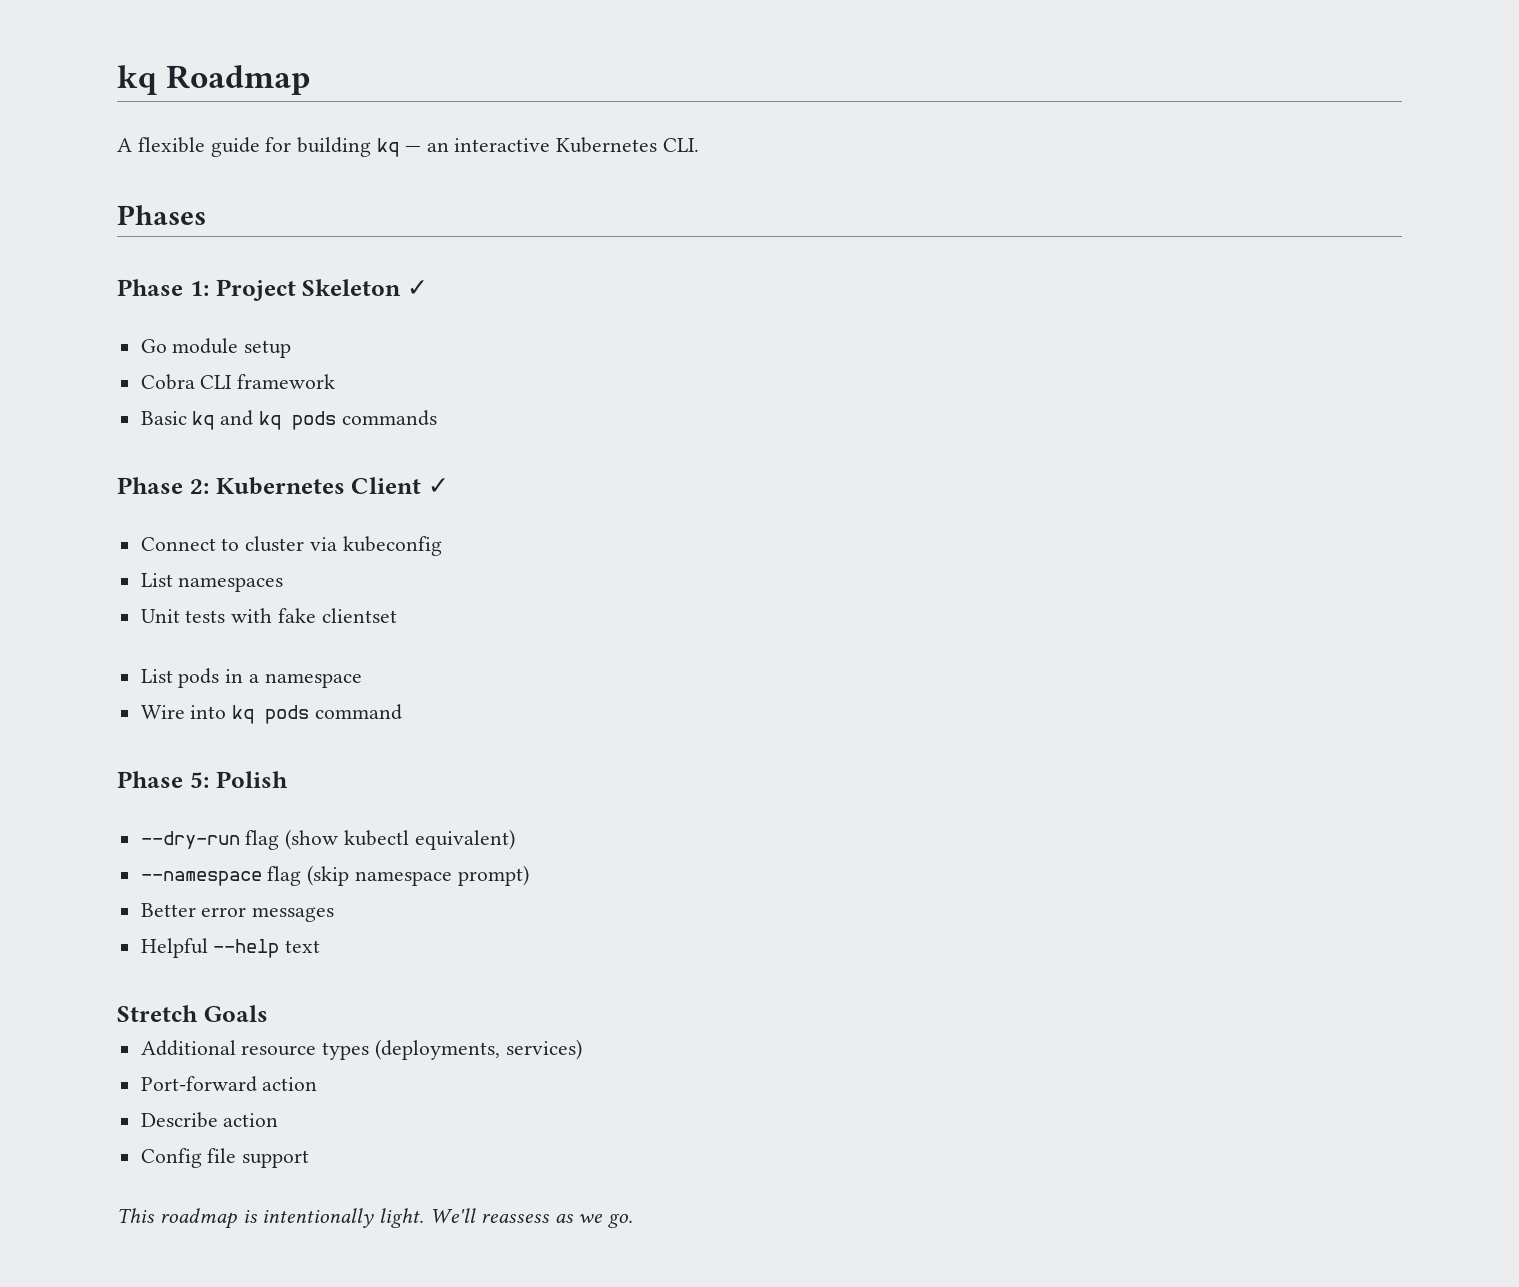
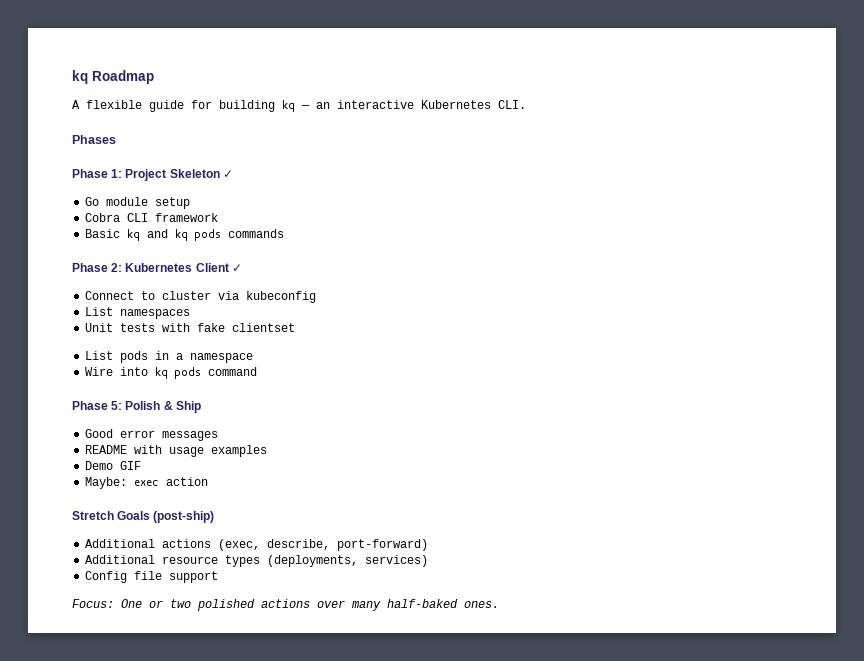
- Phase 5: Polish
- --dry-run flag (show kubectl equivalent)
- --namespace flag (skip namespace prompt)
- Better error messages
- Helpful --help text
- Stretch Goals
+ Phase 5: Polish & Ship
+ Good error messages
+ README with usage examples
+ Demo GIF
+ Maybe: exec action
+ Stretch Goals (post-ship)
+ Additional actions (exec, describe, port-forward)
- Port-forward action
- Describe action
- This roadmap is intentionally light. We'll reassess as we go.
+ Focus: One or two polished actions over many half-baked ones.

